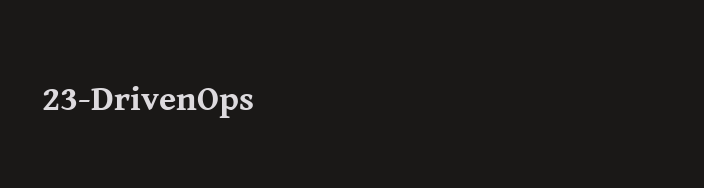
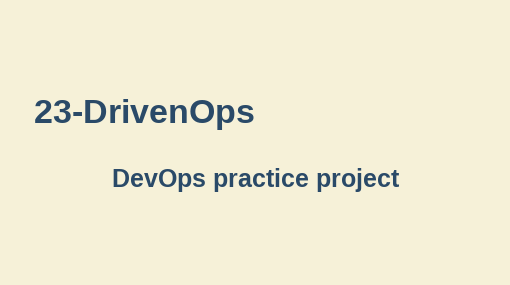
+ DevOps practice project

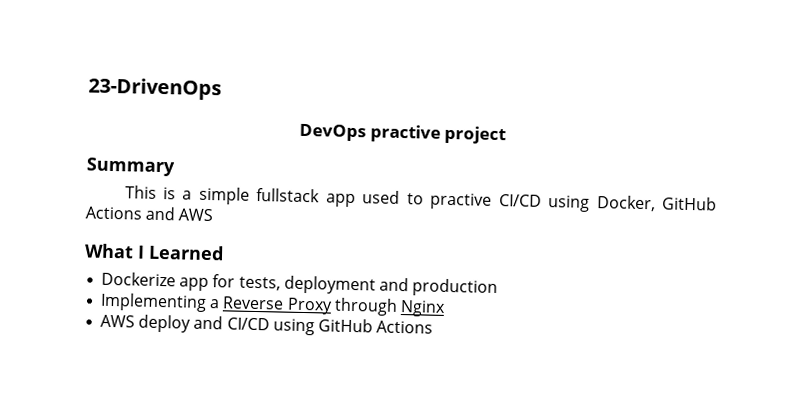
- DevOps practice project
+ DevOps practive project
+ Summary
+ This is a simple fullstack app used to practive CI/CD using Docker, GitHub Actions and AWS
+ What I Learned
+ Dockerize app for tests, deployment and production
+ Implementing a Reverse Proxy through Nginx
+ AWS deploy and CI/CD using GitHub Actions

